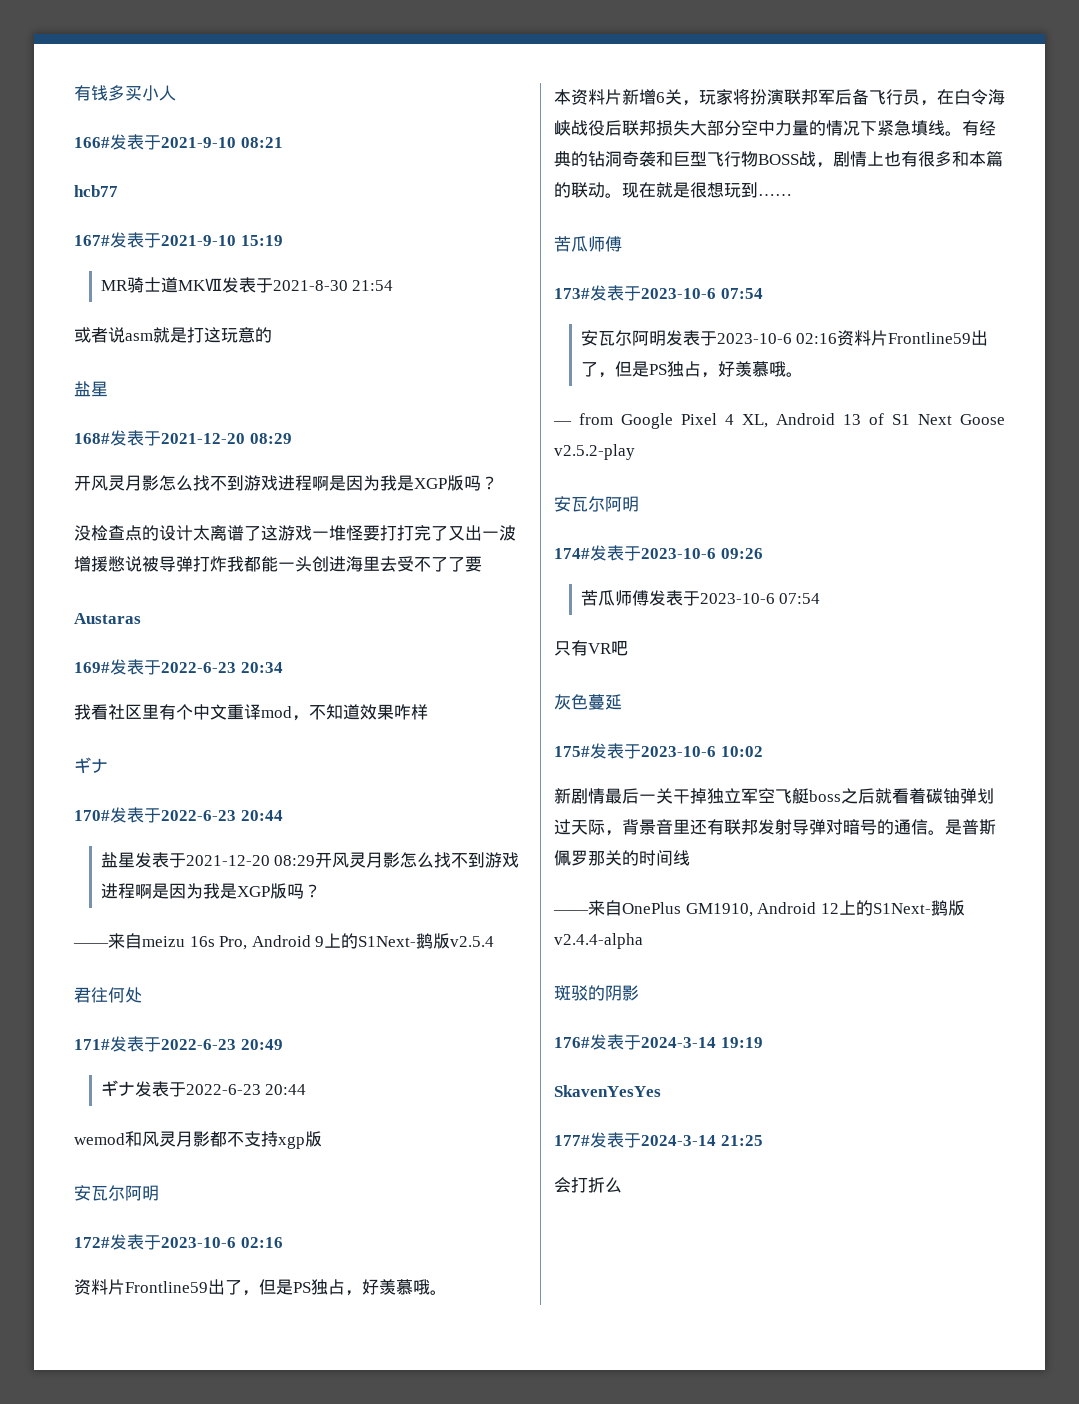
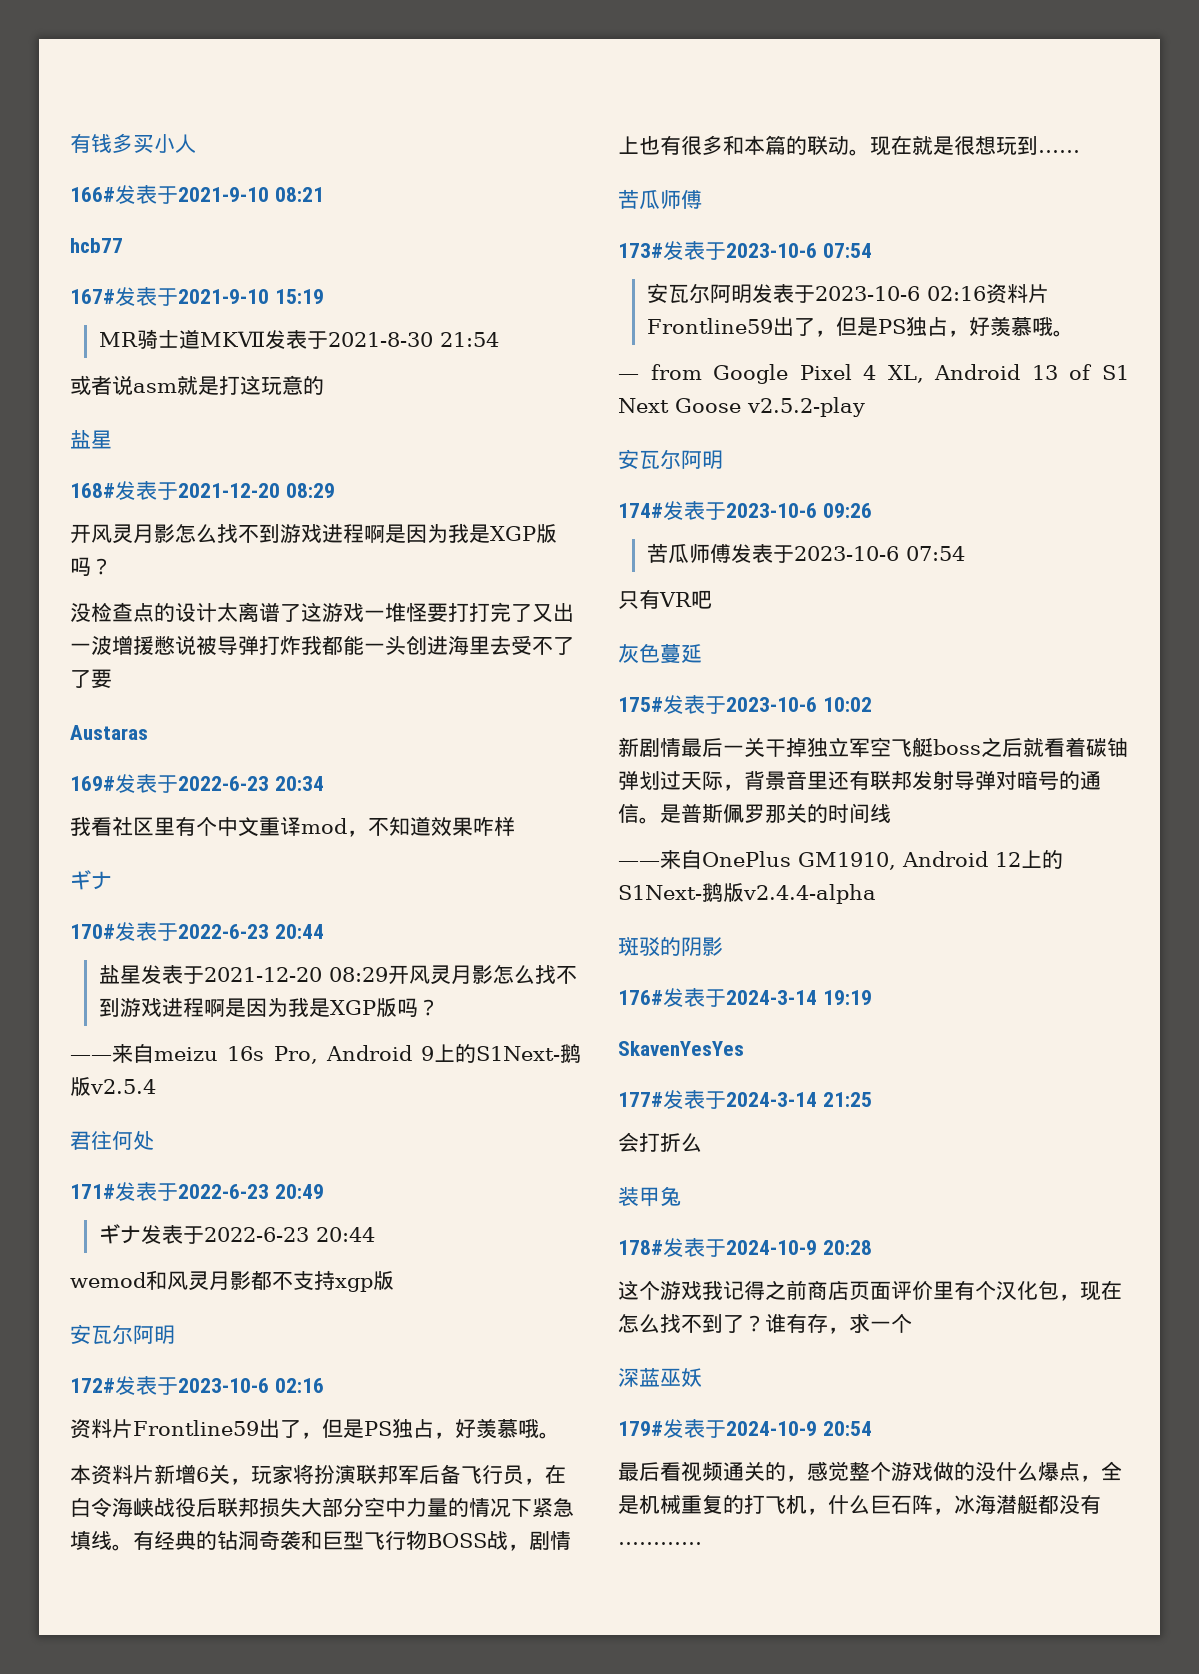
+ 装甲兔
+ 178#发表于2024-10-9 20:28
+ 这个游戏我记得之前商店页面评价里有个汉化包，现在怎么找不到了？谁有存，求一个
+ 深蓝巫妖
+ 179#发表于2024-10-9 20:54
+ 最后看视频通关的，感觉整个游戏做的没什么爆点，全是机械重复的打飞机，什么巨石阵，冰海潜艇都没有…………

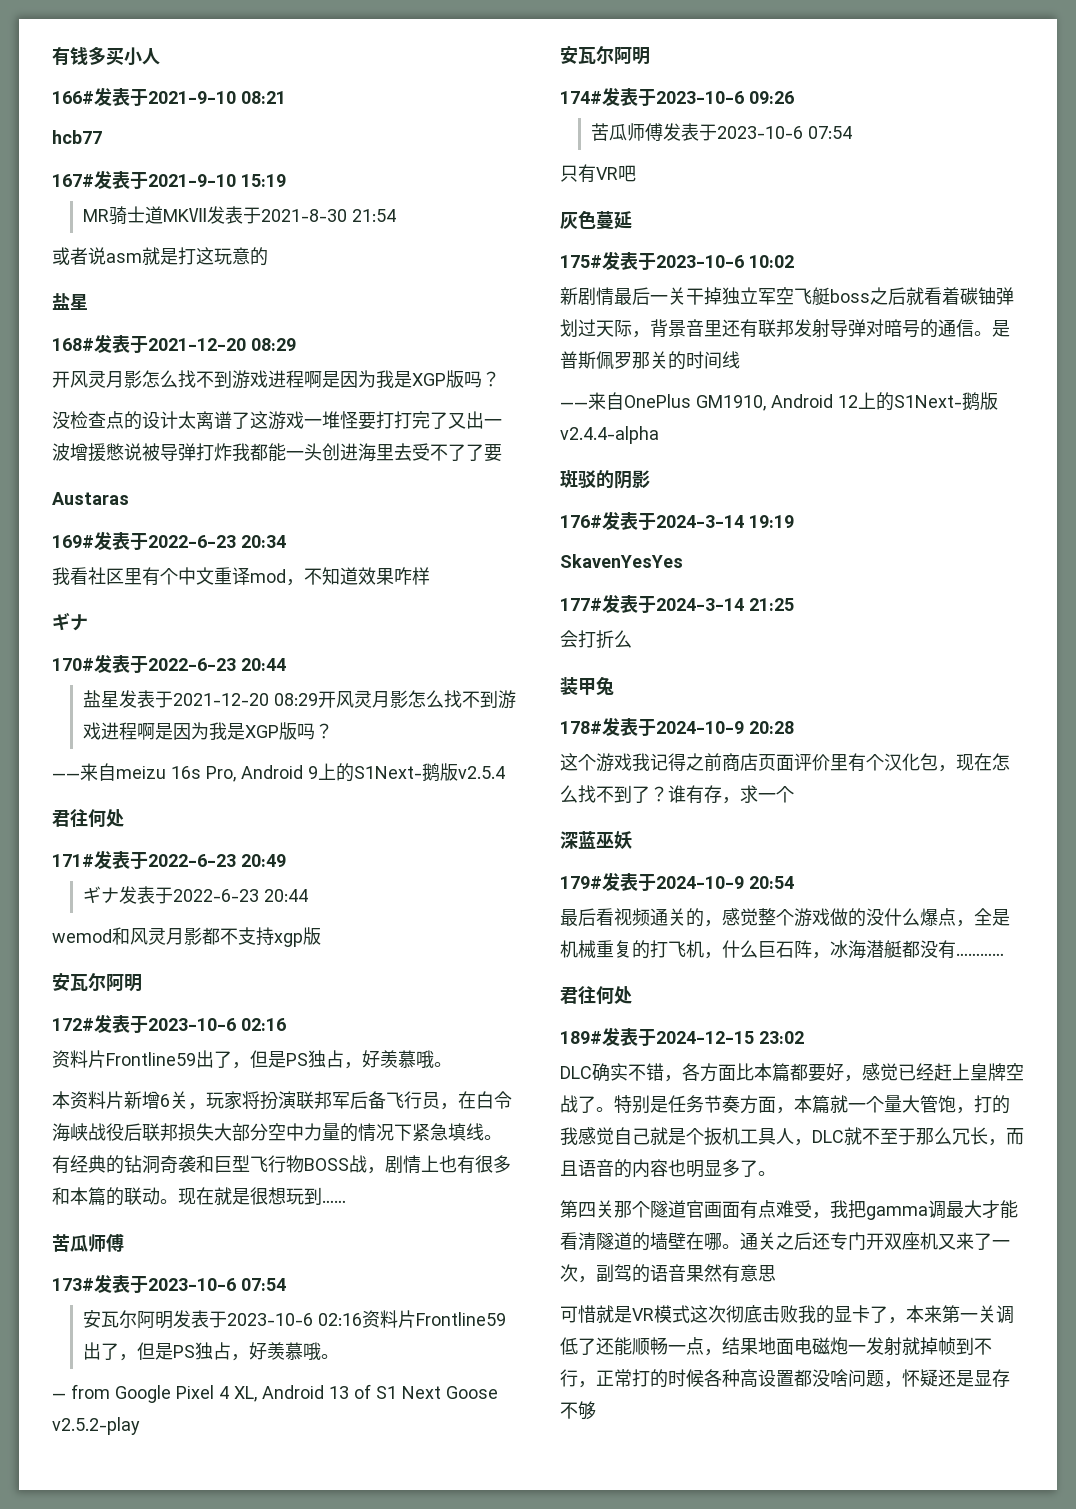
  最后看视频通关的，感觉整个游戏做的没什么爆点，全是机械重复的打飞机，什么巨石阵，冰海潜艇都没有…………
+ 君往何处
+ 189#发表于2024-12-15 23:02
+ DLC确实不错，各方面比本篇都要好，感觉已经赶上皇牌空战了。特别是任务节奏方面，本篇就一个量大管饱，打的我感觉自己就是个扳机工具人，DLC就不至于那么冗长，而且语音的内容也明显多了。
+ 第四关那个隧道官画面有点难受，我把gamma调最大才能看清隧道的墙壁在哪。通关之后还专门开双座机又来了一次，副驾的语音果然有意思
+ 可惜就是VR模式这次彻底击败我的显卡了，本来第一关调低了还能顺畅一点，结果地面电磁炮一发射就掉帧到不行，正常打的时候各种高设置都没啥问题，怀疑还是显存不够

